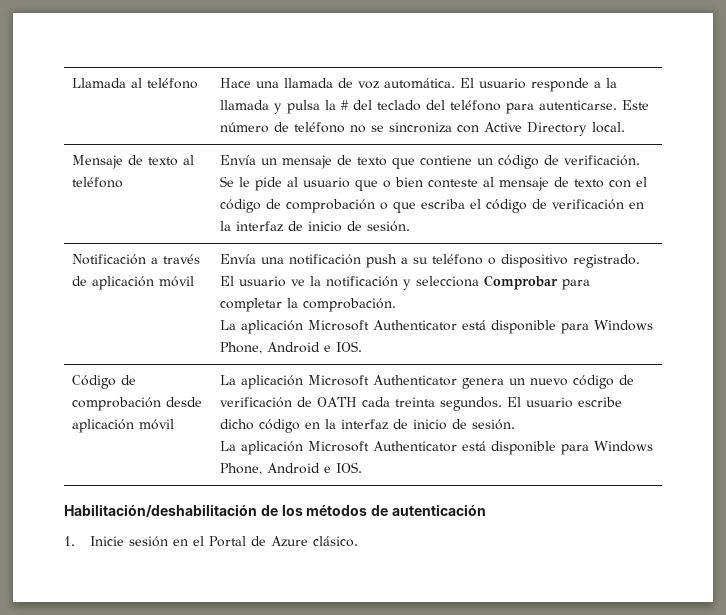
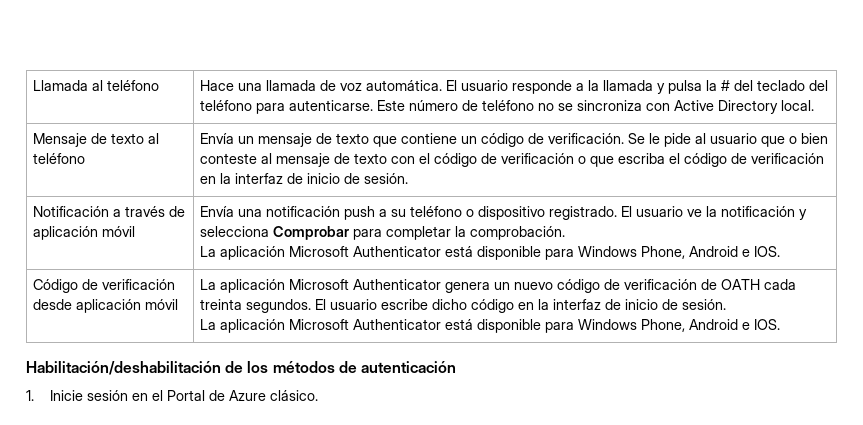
- Se le pide al usuario que o bien conteste al mensaje de texto con el código de comprobación o que escriba el código de verificación en la interfaz de inicio de sesión.
+ Se le pide al usuario que o bien conteste al mensaje de texto con el código de verificación o que escriba el código de verificación en la interfaz de inicio de sesión.
- Código de comprobación desde aplicación móvil
+ Código de verificación desde aplicación móvil

